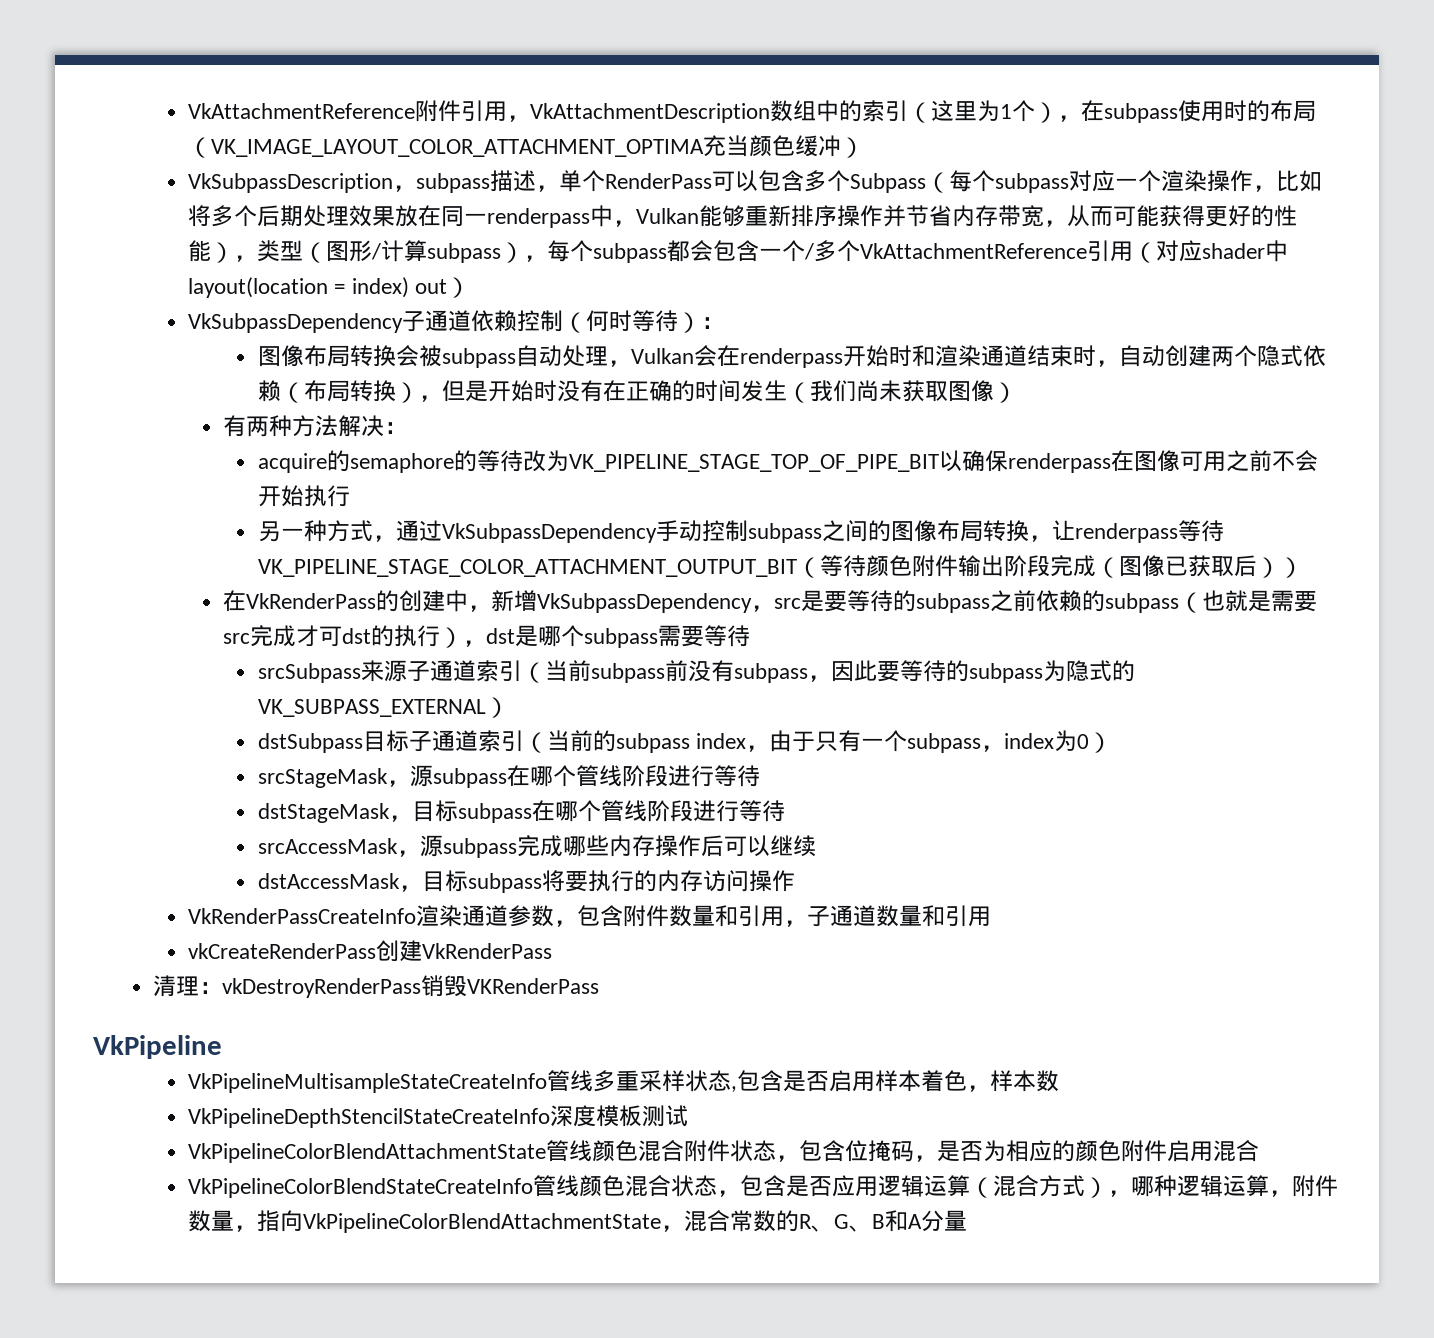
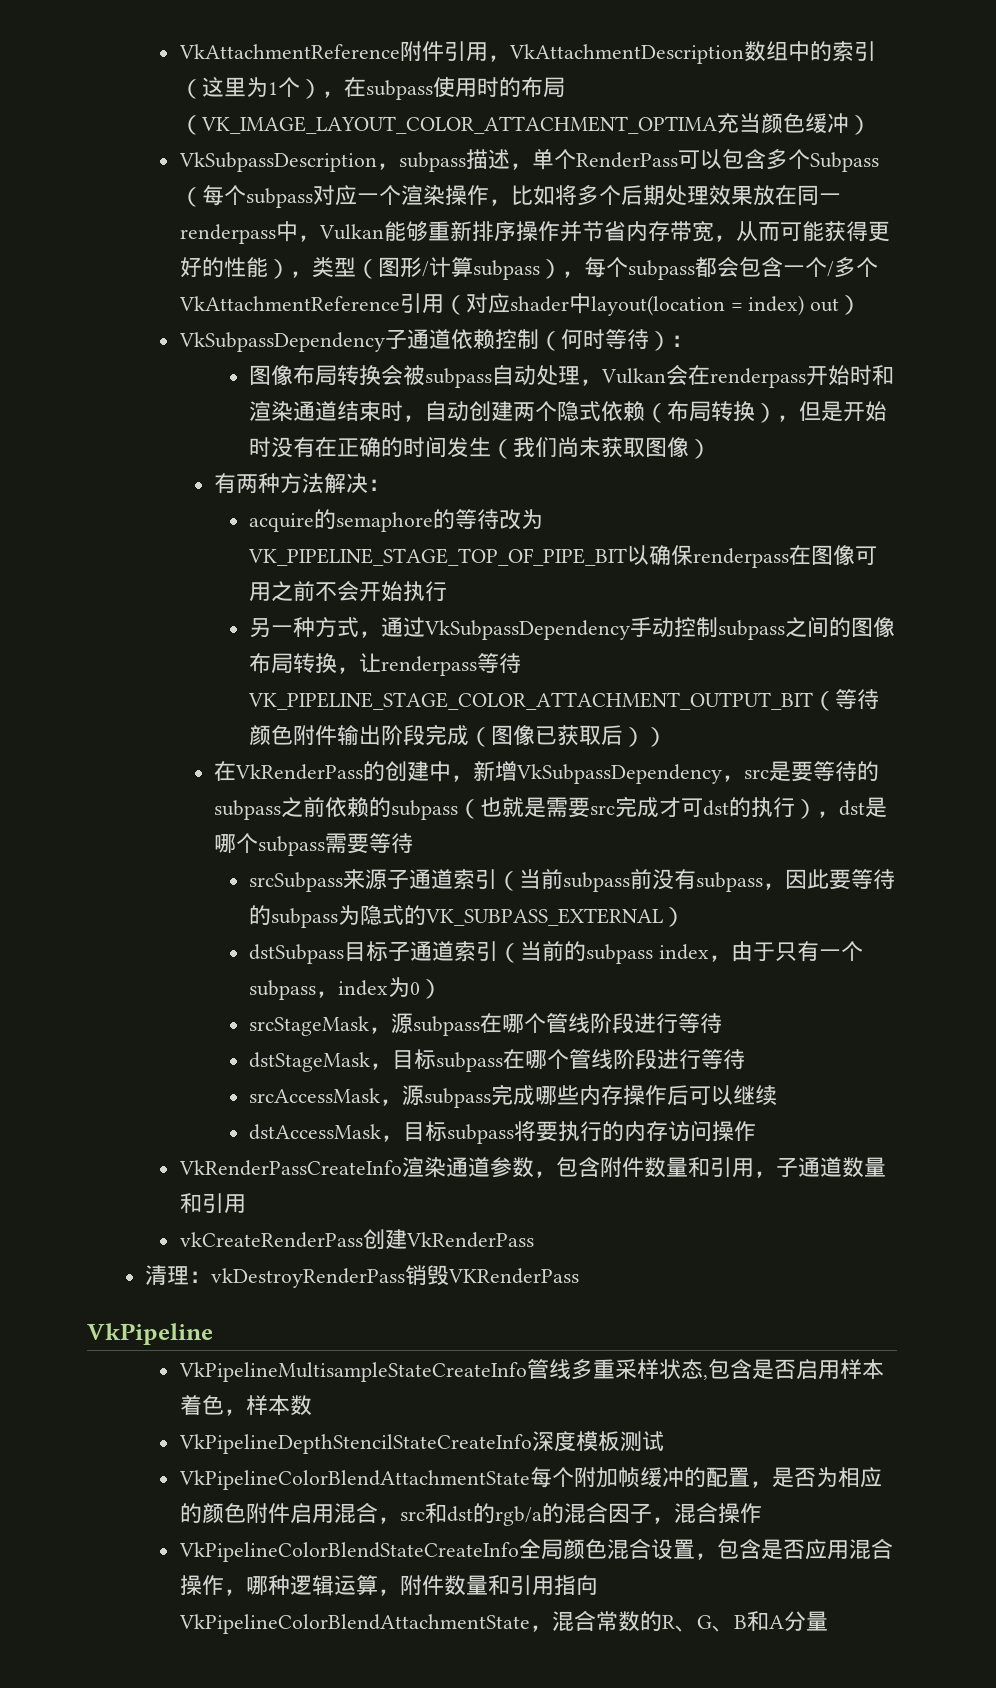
- VkPipelineColorBlendAttachmentState管线颜色混合附件状态，包含位掩码，是否为相应的颜色附件启用混合
+ VkPipelineColorBlendAttachmentState每个附加帧缓冲的配置，是否为相应的颜色附件启用混合，src和dst的rgb/a的混合因子，混合操作
- VkPipelineColorBlendStateCreateInfo管线颜色混合状态，包含是否应用逻辑运算（混合方式），哪种逻辑运算，附件数量，指向VkPipelineColorBlendAttachmentState，混合常数的R、G、B和A分量
+ VkPipelineColorBlendStateCreateInfo全局颜色混合设置，包含是否应用混合操作，哪种逻辑运算，附件数量和引用指向VkPipelineColorBlendAttachmentState，混合常数的R、G、B和A分量

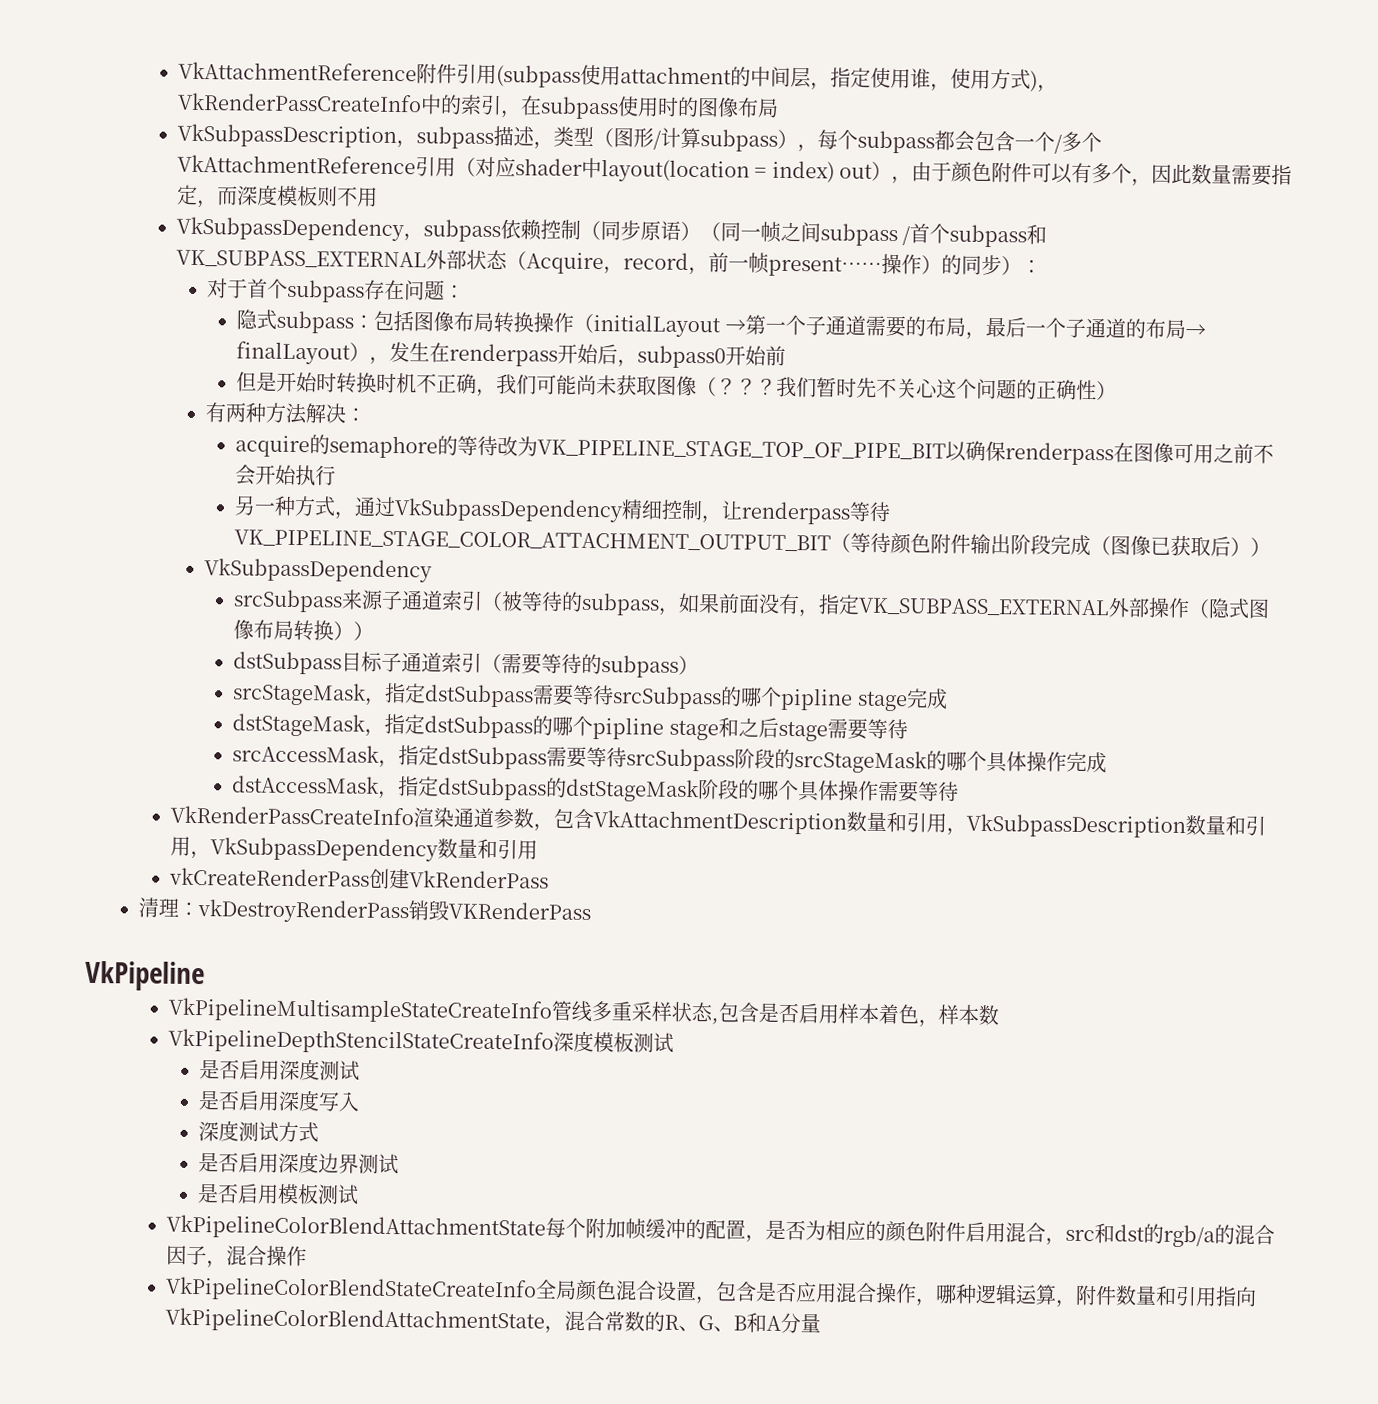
- VkAttachmentReference附件引用，VkAttachmentDescription数组中的索引（这里为1个），在subpass使用时的布局（VK_IMAGE_LAYOUT_COLOR_ATTACHMENT_OPTIMA充当颜色缓冲）
+ VkAttachmentReference附件引用(subpass使用attachment的中间层，指定使用谁，使用方式)，VkRenderPassCreateInfo中的索引，在subpass使用时的图像布局
- VkSubpassDescription，subpass描述，单个RenderPass可以包含多个Subpass（每个subpass对应一个渲染操作，比如将多个后期处理效果放在同一renderpass中，Vulkan能够重新排序操作并节省内存带宽，从而可能获得更好的性能），类型（图形/计算subpass），每个subpass都会包含一个/多个VkAttachmentReference引用（对应shader中layout(location = index) out）
- VkSubpassDependency子通道依赖控制（何时等待）：
- 图像布局转换会被subpass自动处理，Vulkan会在renderpass开始时和渲染通道结束时，自动创建两个隐式依赖（布局转换），但是开始时没有在正确的时间发生（我们尚未获取图像）
+ VkSubpassDescription，subpass描述，类型（图形/计算subpass），每个subpass都会包含一个/多个VkAttachmentReference引用（对应shader中layout(location = index) out），由于颜色附件可以有多个，因此数量需要指定，而深度模板则不用
+ VkSubpassDependency，subpass依赖控制（同步原语）（同一帧之间subpass /首个subpass和VK_SUBPASS_EXTERNAL外部状态（Acquire，record，前一帧present……操作）的同步）：
+ 对于首个subpass存在问题：
+ 隐式subpass：包括图像布局转换操作（initialLayout →第一个子通道需要的布局，最后一个子通道的布局→ finalLayout），发生在renderpass开始后，subpass0开始前
+ 但是开始时转换时机不正确，我们可能尚未获取图像（？？？我们暂时先不关心这个问题的正确性）
- 另一种方式，通过VkSubpassDependency手动控制subpass之间的图像布局转换，让renderpass等待VK_PIPELINE_STAGE_COLOR_ATTACHMENT_OUTPUT_BIT（等待颜色附件输出阶段完成（图像已获取后））
- 在VkRenderPass的创建中，新增VkSubpassDependency，src是要等待的subpass之前依赖的subpass（也就是需要src完成才可dst的执行），dst是哪个subpass需要等待
+ 另一种方式，通过VkSubpassDependency精细控制，让renderpass等待VK_PIPELINE_STAGE_COLOR_ATTACHMENT_OUTPUT_BIT（等待颜色附件输出阶段完成（图像已获取后））
+ VkSubpassDependency
- srcSubpass来源子通道索引（当前subpass前没有subpass，因此要等待的subpass为隐式的VK_SUBPASS_EXTERNAL）
+ srcSubpass来源子通道索引（被等待的subpass，如果前面没有，指定VK_SUBPASS_EXTERNAL外部操作（隐式图像布局转换））
- dstSubpass目标子通道索引（当前的subpass index，由于只有一个subpass，index为0）
- srcStageMask，源subpass在哪个管线阶段进行等待
- dstStageMask，目标subpass在哪个管线阶段进行等待
- srcAccessMask，源subpass完成哪些内存操作后可以继续
- dstAccessMask，目标subpass将要执行的内存访问操作
+ dstSubpass目标子通道索引（需要等待的subpass）
+ srcStageMask，指定dstSubpass需要等待srcSubpass的哪个pipline stage完成
+ dstStageMask，指定dstSubpass的哪个pipline stage和之后stage需要等待
+ srcAccessMask，指定dstSubpass需要等待srcSubpass阶段的srcStageMask的哪个具体操作完成
+ dstAccessMask，指定dstSubpass的dstStageMask阶段的哪个具体操作需要等待
- VkRenderPassCreateInfo渲染通道参数，包含附件数量和引用，子通道数量和引用
+ VkRenderPassCreateInfo渲染通道参数，包含VkAttachmentDescription数量和引用，VkSubpassDescription数量和引用，VkSubpassDependency数量和引用
+ 是否启用深度测试
+ 是否启用深度写入
+ 深度测试方式
+ 是否启用深度边界测试
+ 是否启用模板测试

